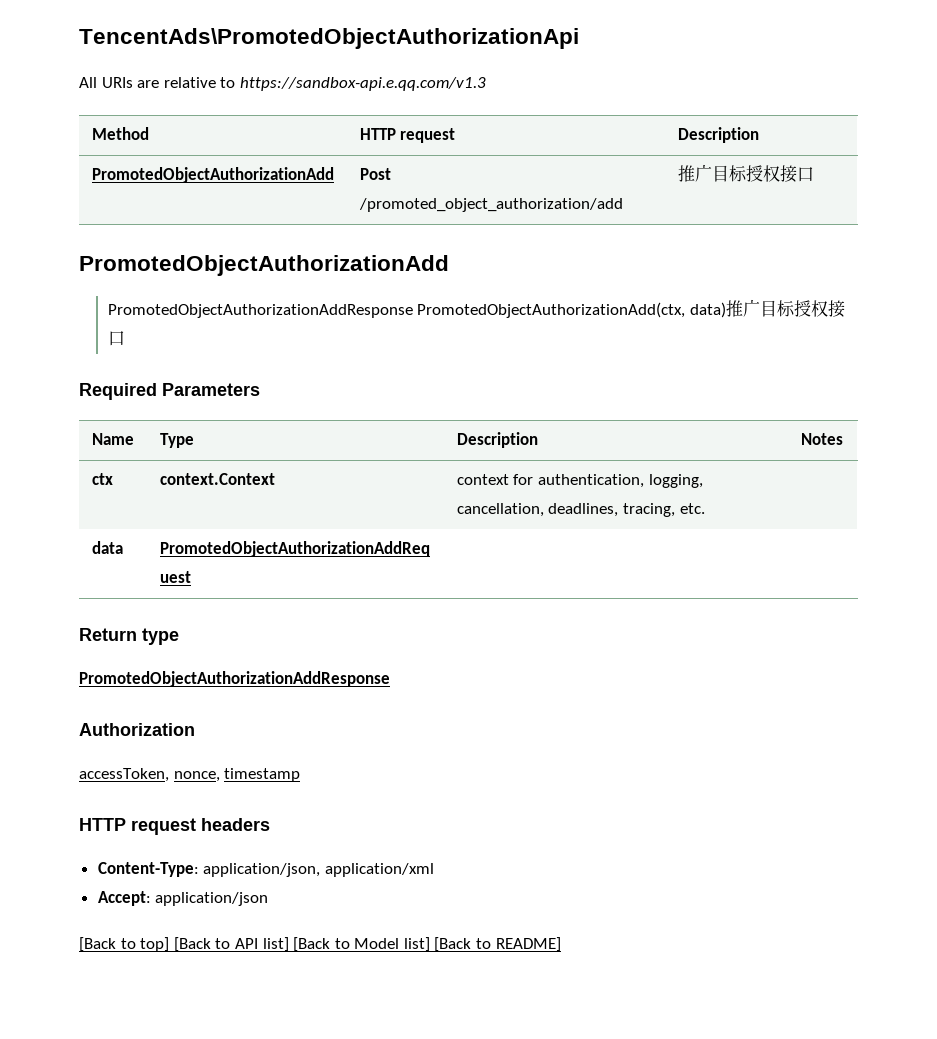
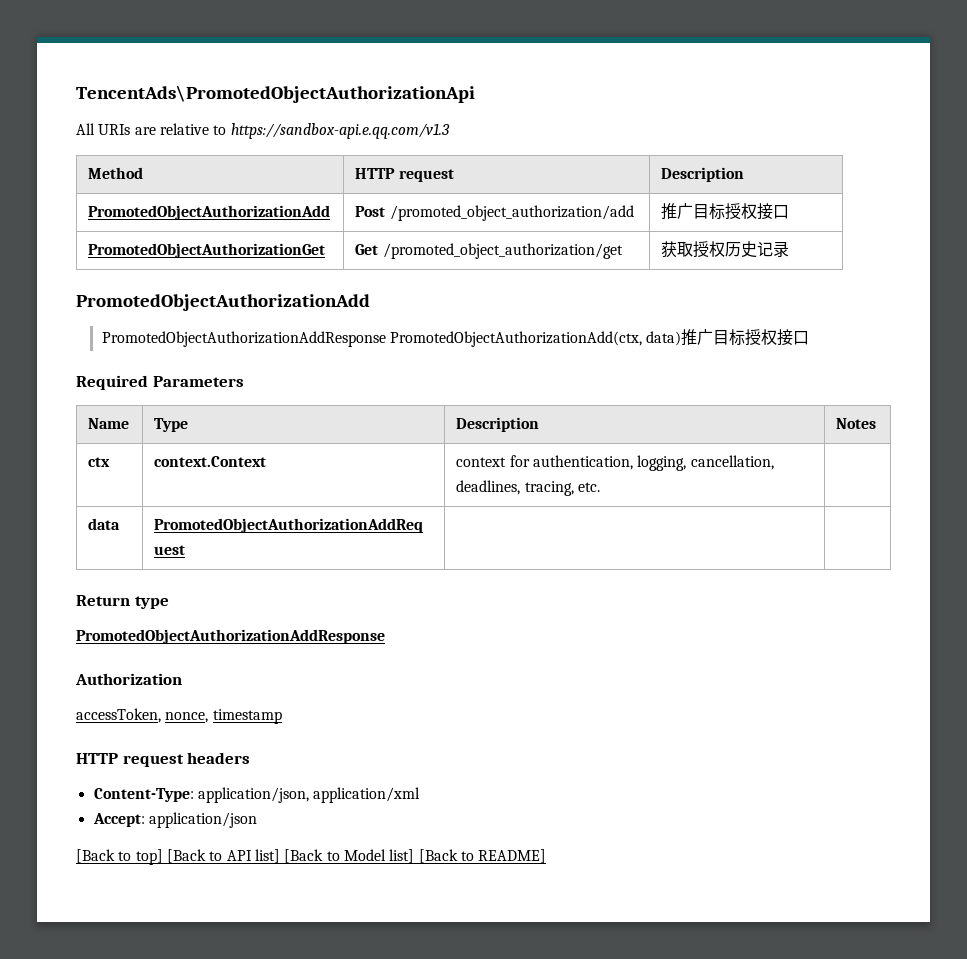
+ PromotedObjectAuthorizationGet | Get /promoted_object_authorization/get | 获取授权历史记录

